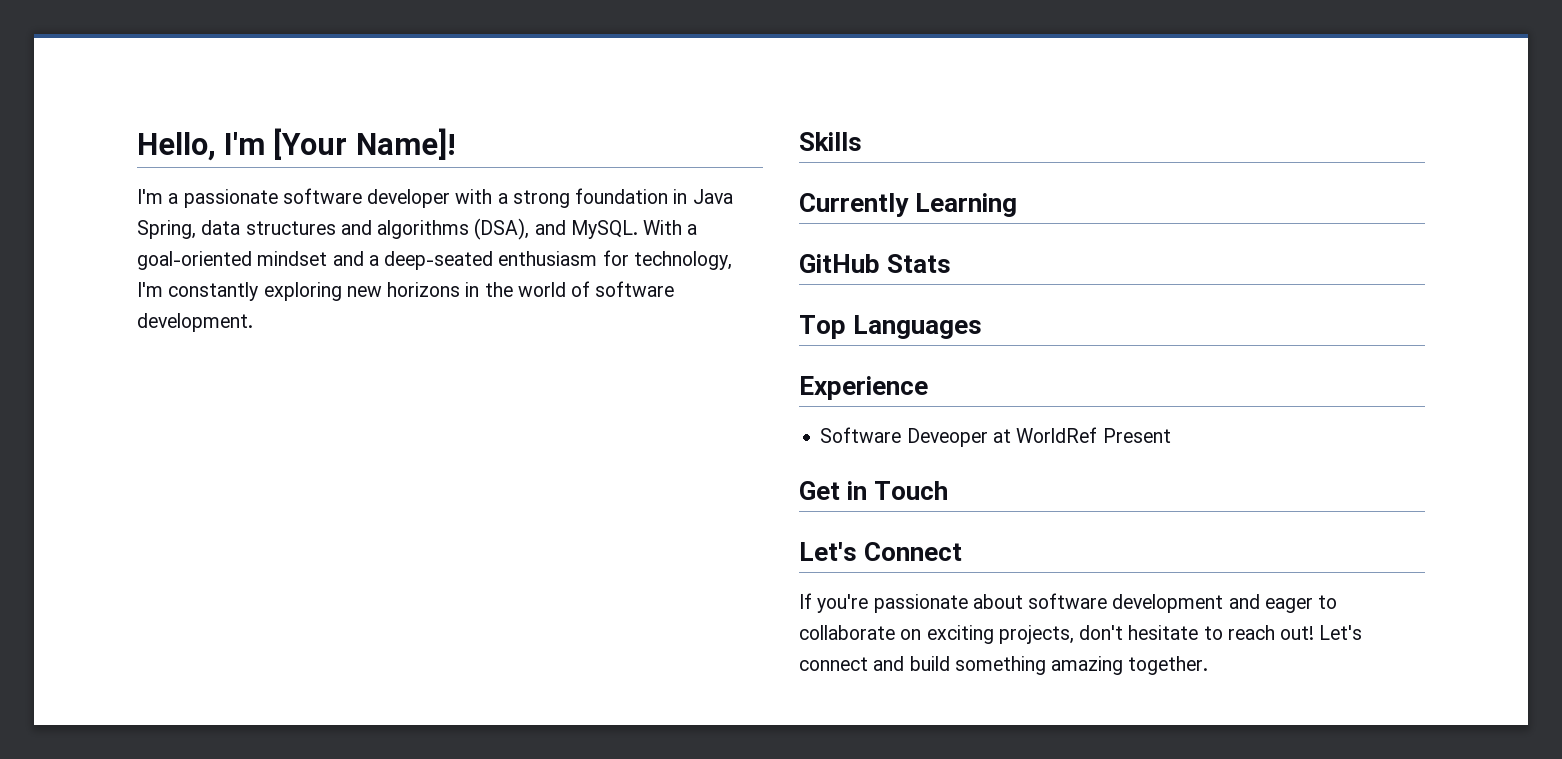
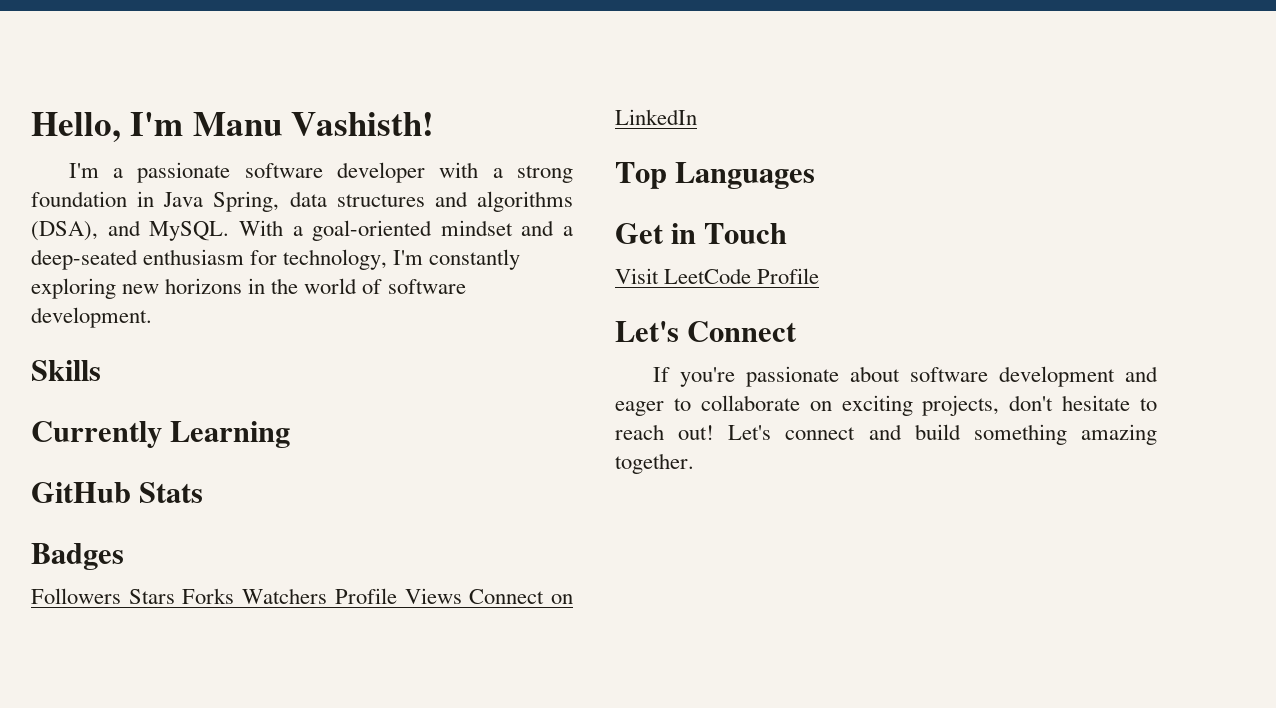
- Hello, I'm [Your Name]!
+ Hello, I'm Manu Vashisth!
+ Badges
+ Followers Stars Forks Watchers Profile Views Connect on LinkedIn
  Top Languages
- Experience
- Software Deveoper at WorldRef Present
+ Visit LeetCode Profile

